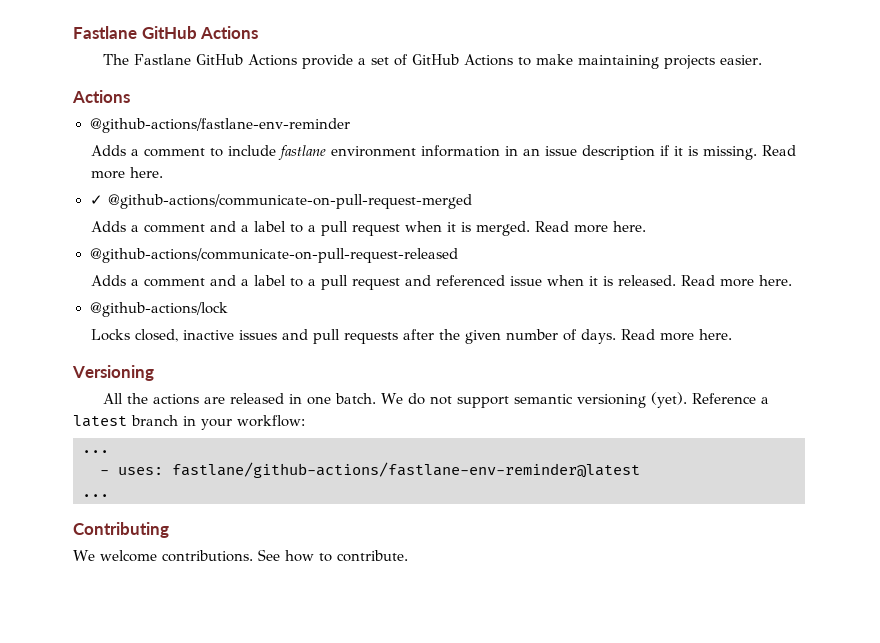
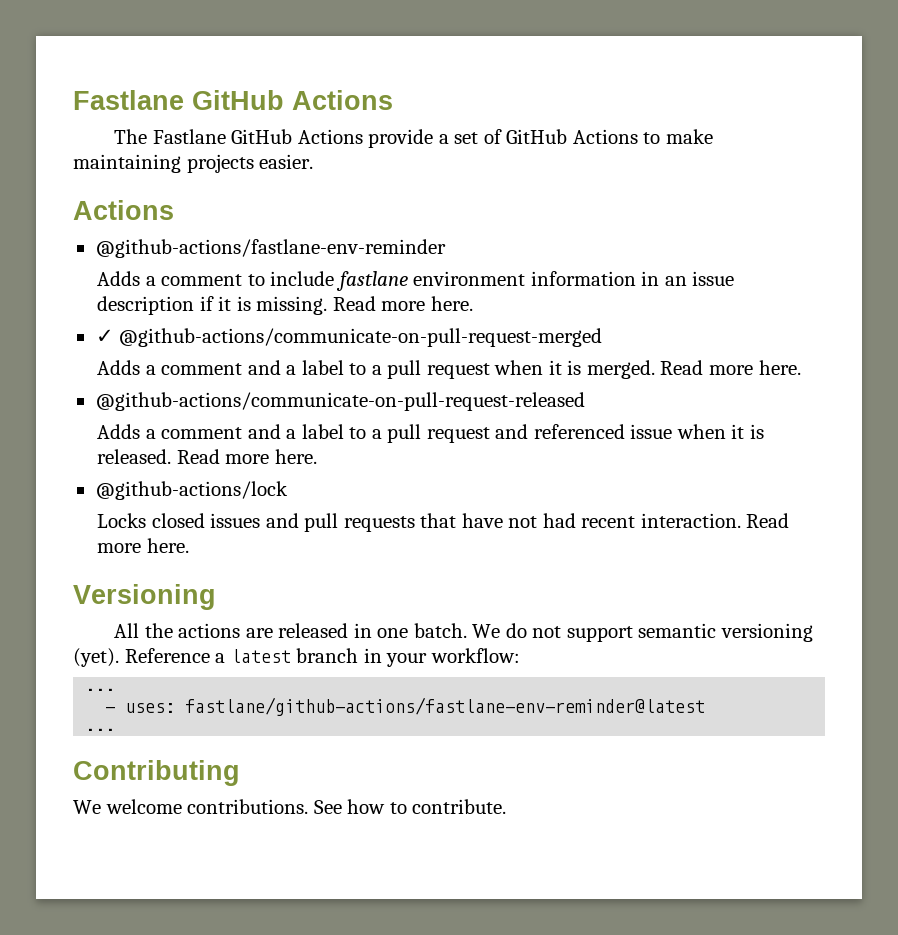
- Locks closed, inactive issues and pull requests after the given number of days.
+ Locks closed issues and pull requests that have not had recent interaction.

